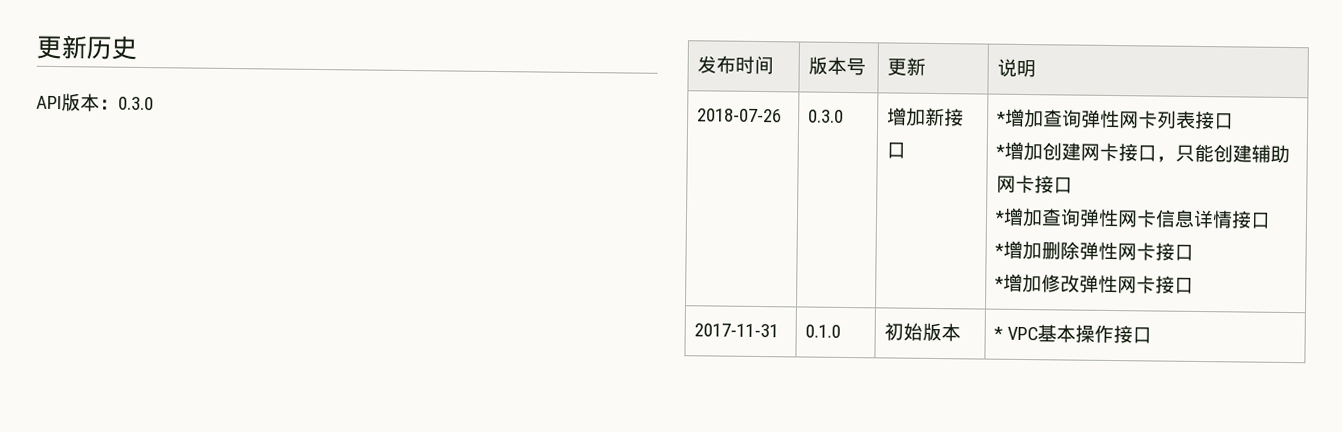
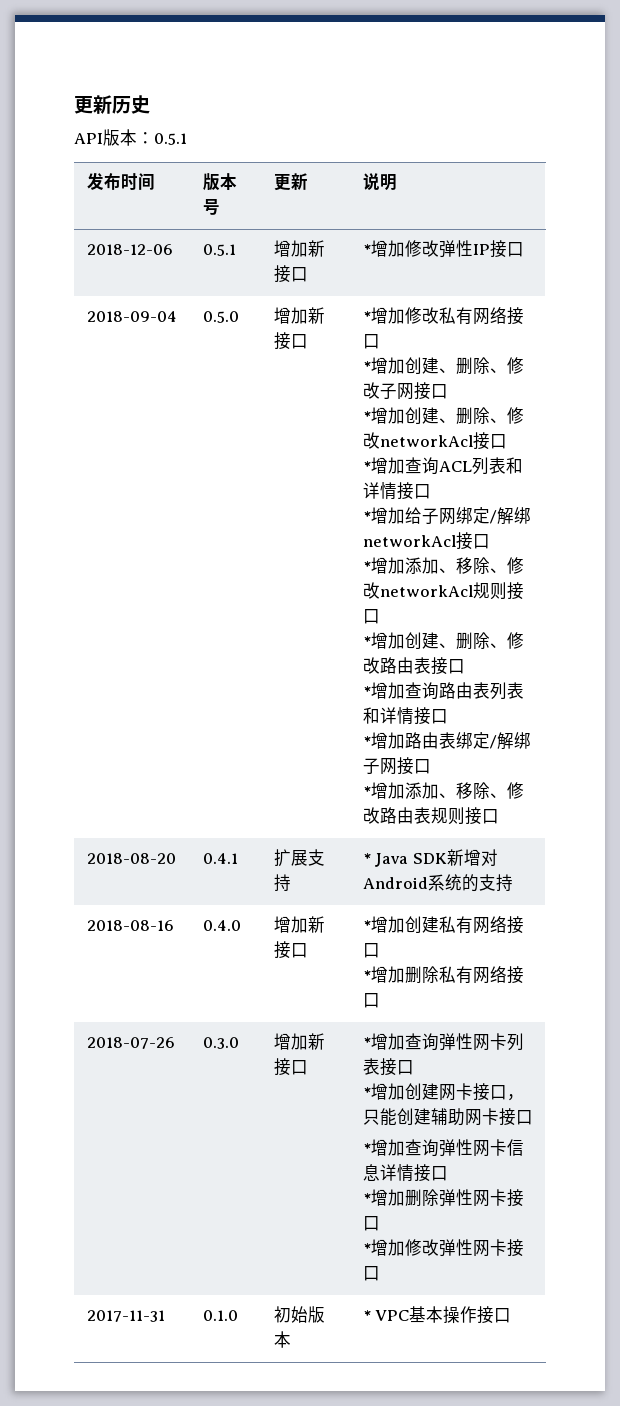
- API版本：0.3.0
+ API版本：0.5.1
+ 2018-12-06 | 0.5.1 | 增加新接口 | *增加修改弹性IP接口
+ 2018-09-04 | 0.5.0 | 增加新接口 | *增加修改私有网络接口
+ *增加创建、删除、修改子网接口
+ *增加创建、删除、修改networkAcl接口
+ *增加查询ACL列表和详情接口
+ *增加给子网绑定/解绑networkAcl接口
+ *增加添加、移除、修改networkAcl规则接口
+ *增加创建、删除、修改路由表接口
+ *增加查询路由表列表和详情接口
+ *增加路由表绑定/解绑子网接口
+ *增加添加、移除、修改路由表规则接口
+ 2018-08-20 | 0.4.1 | 扩展支持 | * Java SDK新增对Android系统的支持
+ 2018-08-16 | 0.4.0 | 增加新接口 | *增加创建私有网络接口
+ *增加删除私有网络接口

